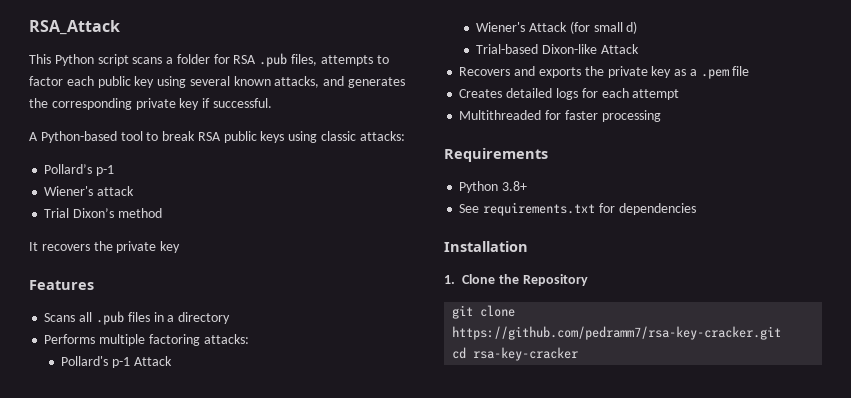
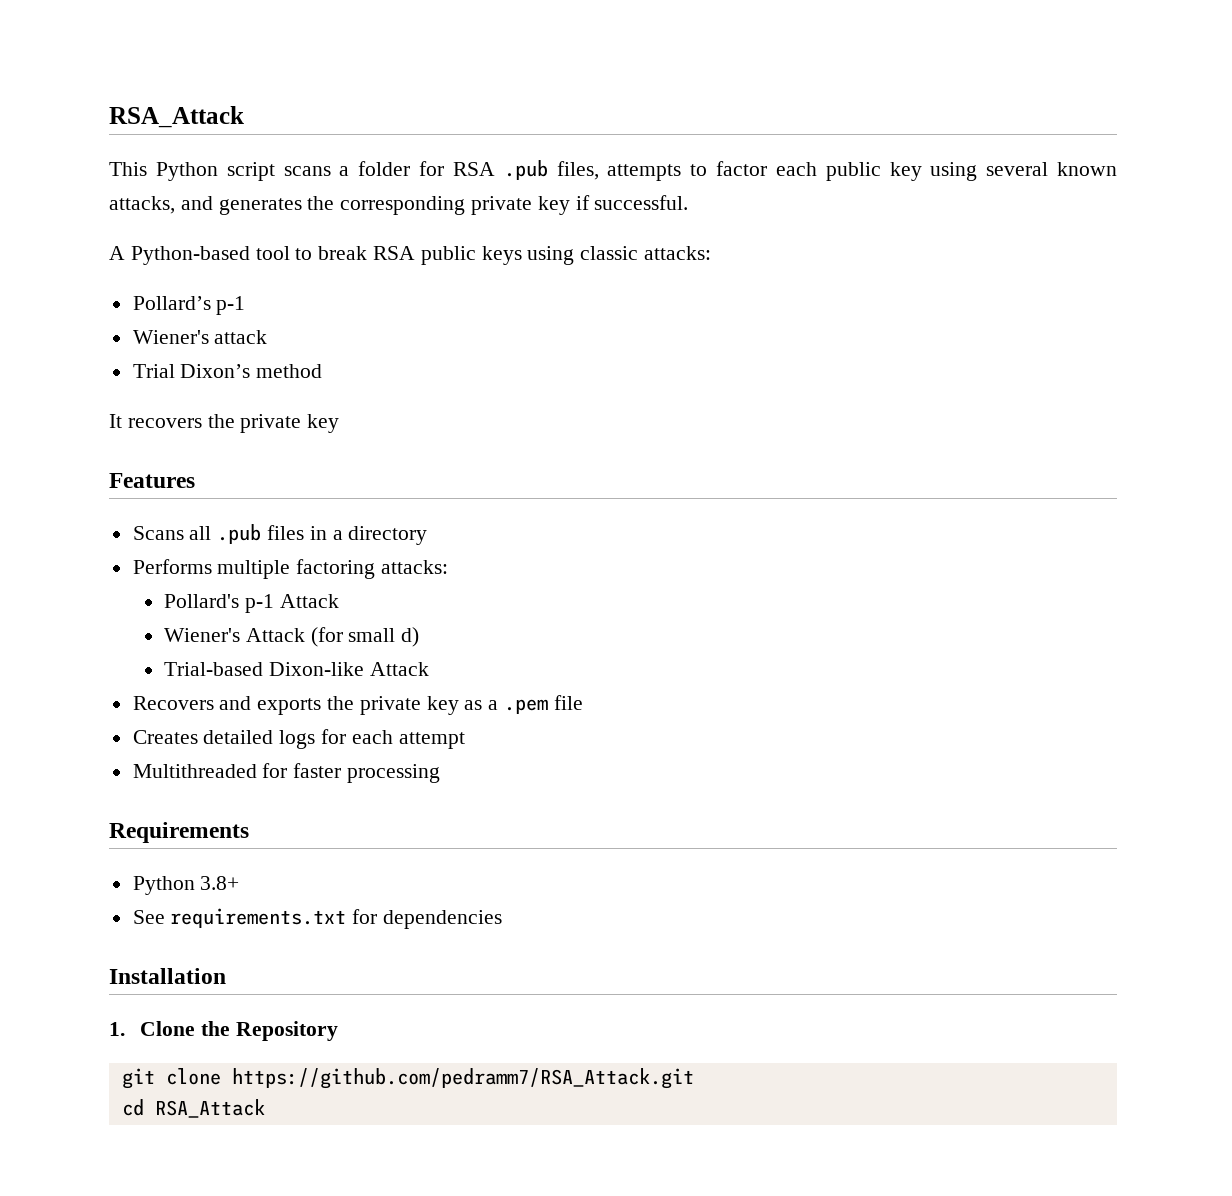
- git clone https://github.com/pedramm7/rsa-key-cracker.git
+ git clone https://github.com/pedramm7/RSA_Attack.git
- cd rsa-key-cracker
+ cd RSA_Attack

